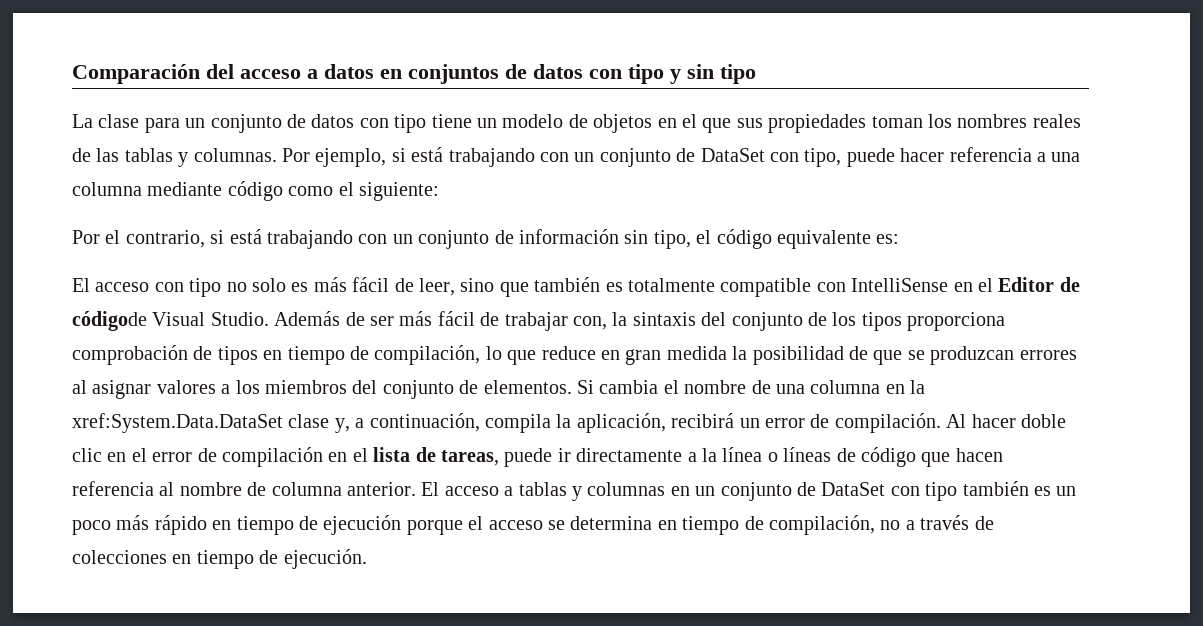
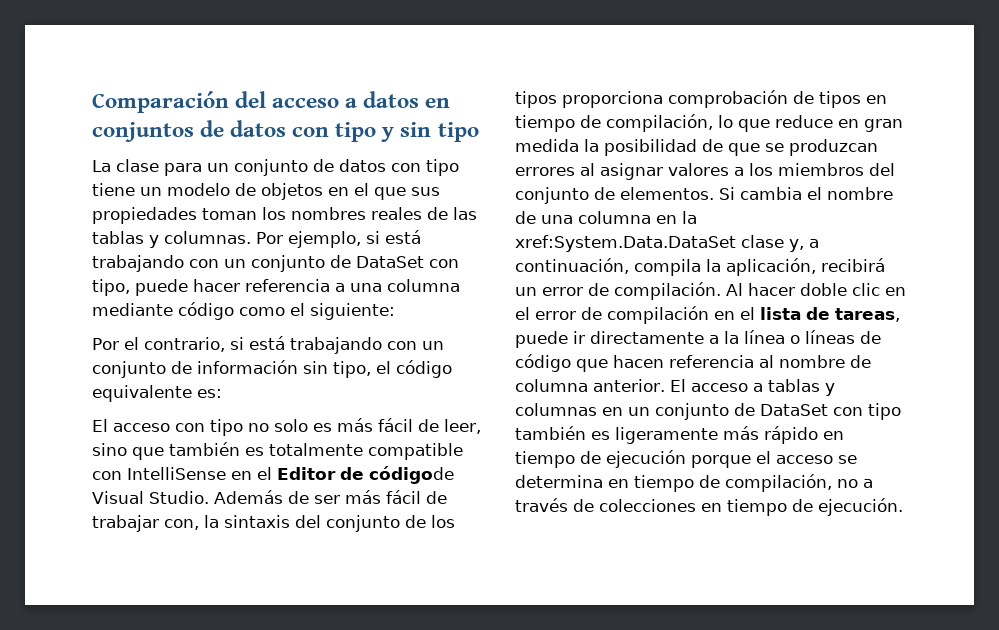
- El acceso a tablas y columnas en un conjunto de DataSet con tipo también es un poco más rápido en tiempo de ejecución porque el acceso se determina en tiempo de compilación, no a través de colecciones en tiempo de ejecución.
+ El acceso a tablas y columnas en un conjunto de DataSet con tipo también es ligeramente más rápido en tiempo de ejecución porque el acceso se determina en tiempo de compilación, no a través de colecciones en tiempo de ejecución.

